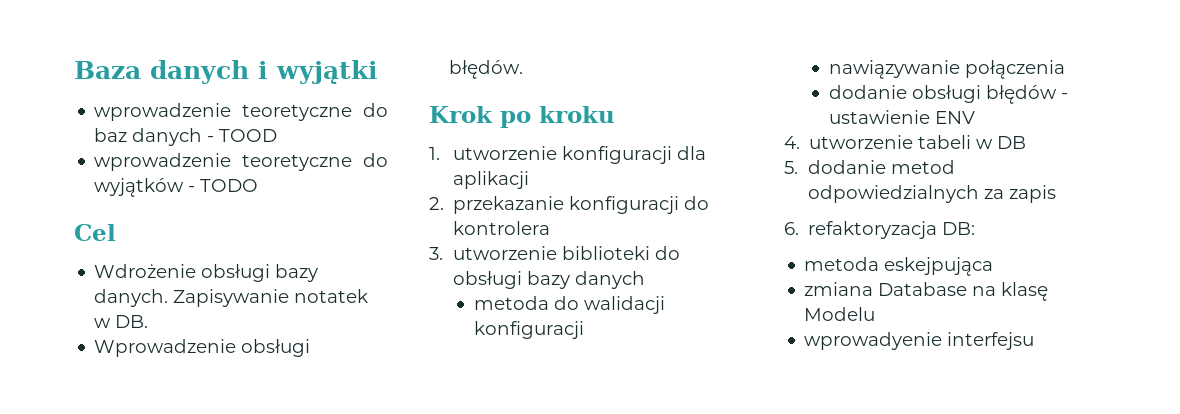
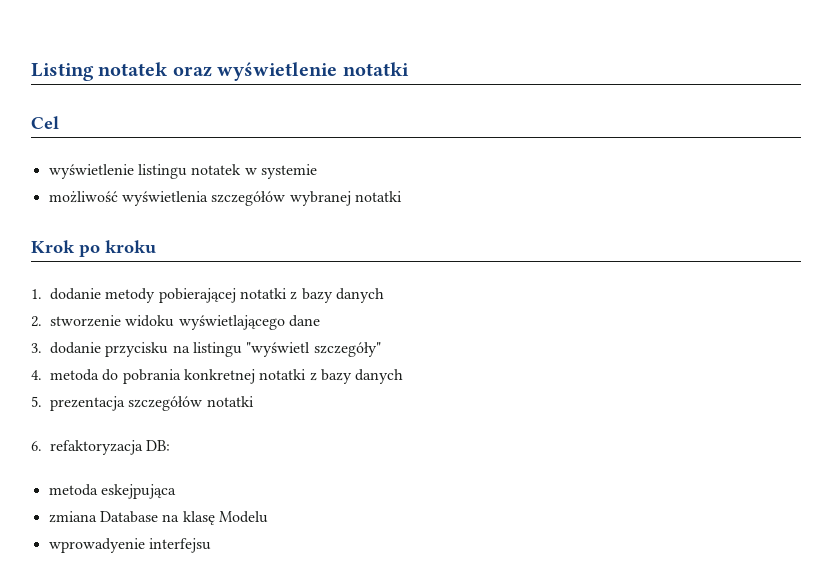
- Baza danych i wyjątki
- wprowadzenie teoretyczne do baz danych - TOOD
- wprowadzenie teoretyczne do wyjątków - TODO
+ Listing notatek oraz wyświetlenie notatki
  Cel
- Wdrożenie obsługi bazy danych. Zapisywanie notatek w DB.
- Wprowadzenie obsługi błędów.
+ wyświetlenie listingu notatek w systemie
+ możliwość wyświetlenia szczegółów wybranej notatki
  Krok po kroku
- 1. utworzenie konfiguracji dla aplikacji
- 2. przekazanie konfiguracji do kontrolera
- 3. utworzenie biblioteki do obsługi bazy danych
- metoda do walidacji konfiguracji
- nawiązywanie połączenia
- dodanie obsługi błędów - ustawienie ENV
- 4. utworzenie tabeli w DB
- 5. dodanie metod odpowiedzialnych za zapis
+ 1. dodanie metody pobierającej notatki z bazy danych
+ 2. stworzenie widoku wyświetlającego dane
+ 3. dodanie przycisku na listingu "wyświetl szczegóły"
+ 4. metoda do pobrania konkretnej notatki z bazy danych
+ 5. prezentacja szczegółów notatki

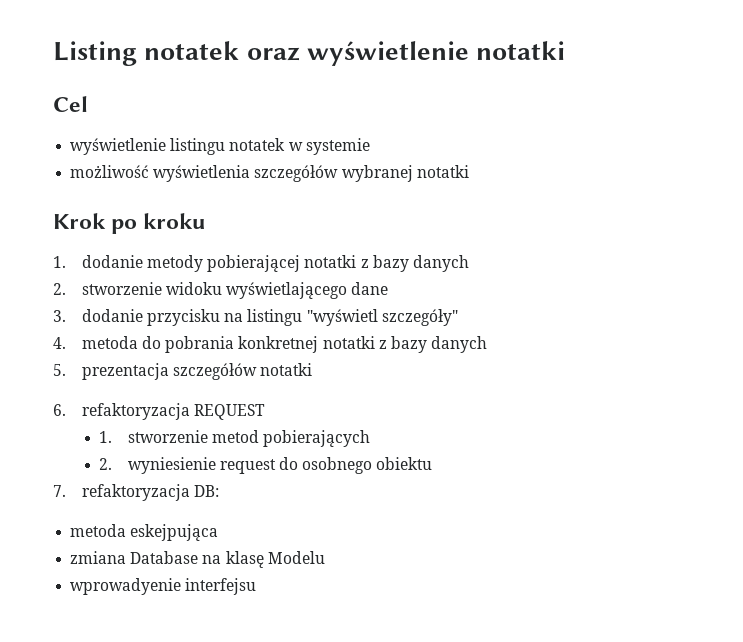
- 6. refaktoryzacja DB:
+ 6. refaktoryzacja REQUEST
+ 1. stworzenie metod pobierających
+ 2. wyniesienie request do osobnego obiektu
+ 7. refaktoryzacja DB:

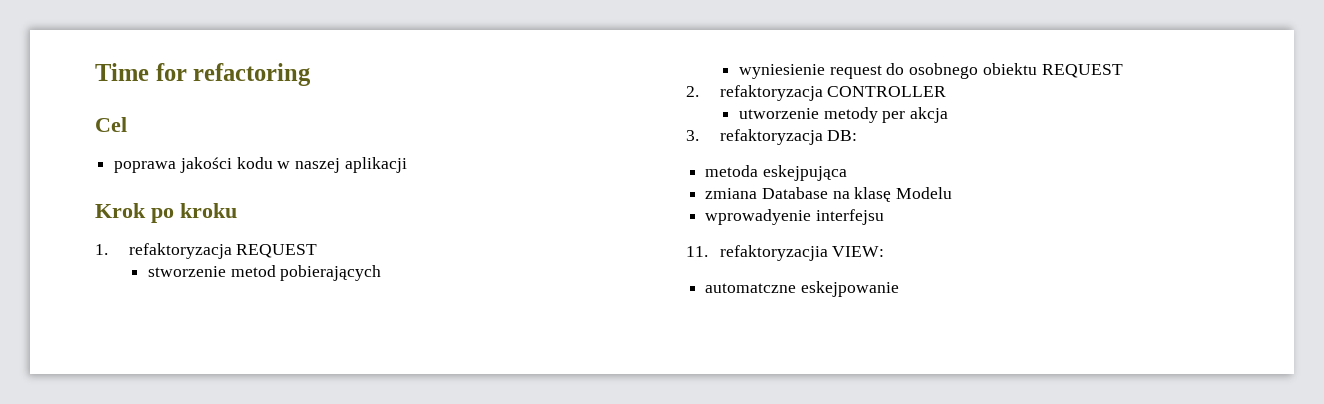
- Listing notatek oraz wyświetlenie notatki
+ Time for refactoring
  Cel
- wyświetlenie listingu notatek w systemie
- możliwość wyświetlenia szczegółów wybranej notatki
+ poprawa jakości kodu w naszej aplikacji
  Krok po kroku
- 1. dodanie metody pobierającej notatki z bazy danych
- 2. stworzenie widoku wyświetlającego dane
- 3. dodanie przycisku na listingu "wyświetl szczegóły"
- 4. metoda do pobrania konkretnej notatki z bazy danych
- 5. prezentacja szczegółów notatki
- 6. refaktoryzacja REQUEST
+ 1. refaktoryzacja REQUEST
- 1. stworzenie metod pobierających
+ stworzenie metod pobierających
- 2. wyniesienie request do osobnego obiektu
- 7. refaktoryzacja DB:
+ wyniesienie request do osobnego obiektu REQUEST
+ 2. refaktoryzacja CONTROLLER
+ utworzenie metody per akcja
+ 3. refaktoryzacja DB:
+ 11. refaktoryzacjia VIEW:
+ automatczne eskejpowanie

